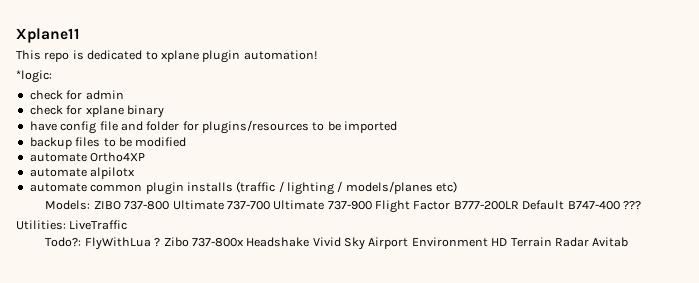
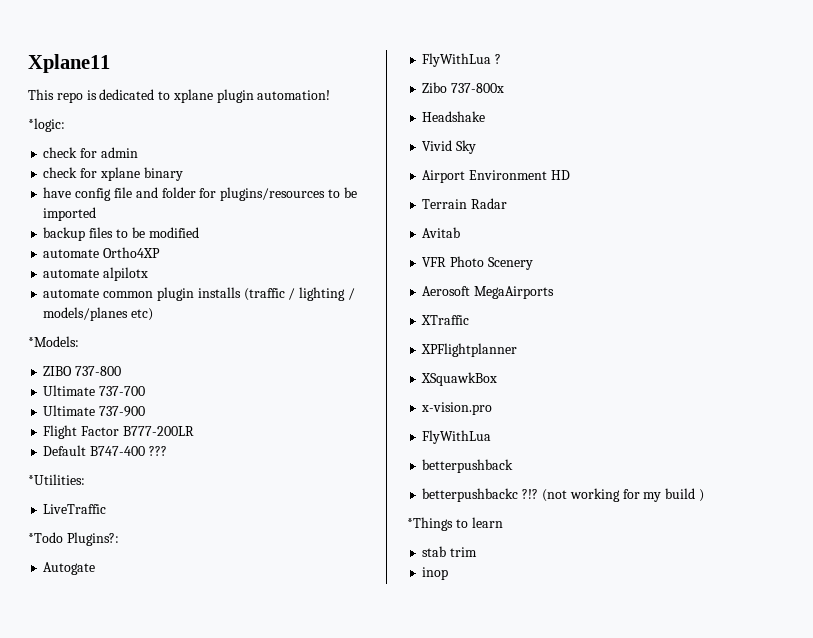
- Models: ZIBO 737-800 Ultimate 737-700 Ultimate 737-900 Flight Factor B777-200LR Default B747-400 ???
+ *Models:
+ ZIBO 737-800
+ Ultimate 737-700
+ Ultimate 737-900
+ Flight Factor B777-200LR
+ Default B747-400 ???
- Utilities: LiveTraffic
+ *Utilities:
+ LiveTraffic
- Todo?: FlyWithLua ? Zibo 737-800x Headshake Vivid Sky Airport Environment HD Terrain Radar Avitab
+ *Todo Plugins?:
+ Autogate
+ FlyWithLua ?
+ Zibo 737-800x
+ Headshake
+ Vivid Sky
+ Airport Environment HD
+ Terrain Radar
+ Avitab
+ VFR Photo Scenery
+ Aerosoft MegaAirports
+ XTraffic
+ XPFlightplanner
+ XSquawkBox
+ x-vision.pro
+ FlyWithLua
+ betterpushback
+ betterpushbackc ?!? (not working for my build )
+ *Things to learn
+ stab trim
+ inop

